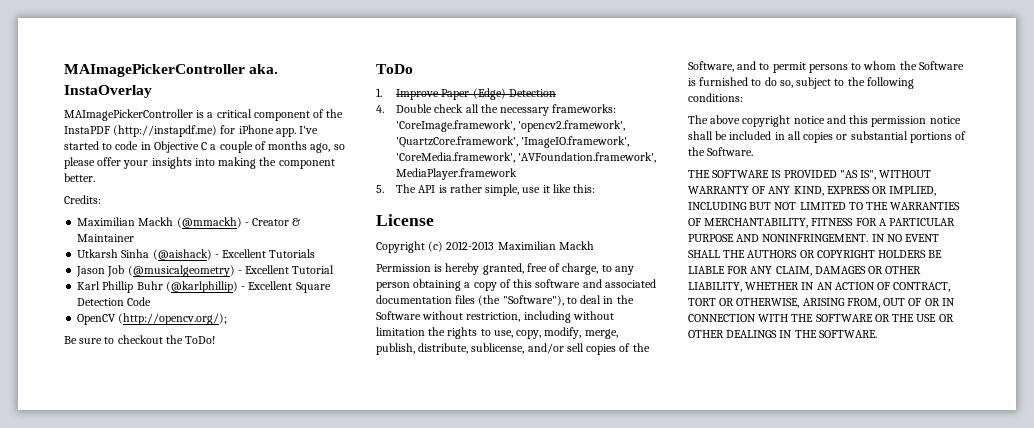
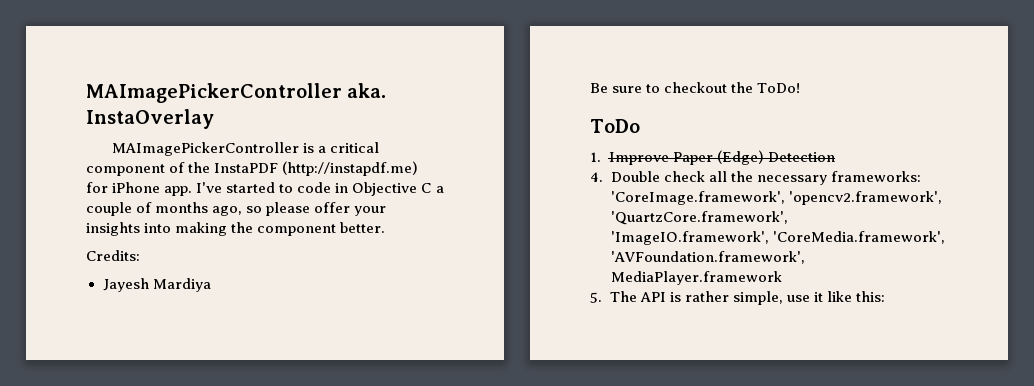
- Maximilian Mackh (@mmackh) - Creator & Maintainer
- Utkarsh Sinha (@aishack) - Excellent Tutorials
- Jason Job (@musicalgeometry) - Excellent Tutorial
- Karl Phillip Buhr (@karlphillip) - Excellent Square Detection Code
- OpenCV (http://opencv.org/);
+ Jayesh Mardiya
- License
- Copyright (c) 2012-2013 Maximilian Mackh
- Permission is hereby granted, free of charge, to any person obtaining a copy of this software and associated documentation files (the "Software"), to deal in the Software without restriction, including without limitation the rights to use, copy, modify, merge, publish, distribute, sublicense, and/or sell copies of the Software, and to permit persons to whom the Software is furnished to do so, subject to the following conditions:
- The above copyright notice and this permission notice shall be included in all copies or substantial portions of the Software.
- THE SOFTWARE IS PROVIDED "AS IS", WITHOUT WARRANTY OF ANY KIND, EXPRESS OR IMPLIED, INCLUDING BUT NOT LIMITED TO THE WARRANTIES OF MERCHANTABILITY, FITNESS FOR A PARTICULAR PURPOSE AND NONINFRINGEMENT. IN NO EVENT SHALL THE AUTHORS OR COPYRIGHT HOLDERS BE LIABLE FOR ANY CLAIM, DAMAGES OR OTHER LIABILITY, WHETHER IN AN ACTION OF CONTRACT, TORT OR OTHERWISE, ARISING FROM, OUT OF OR IN CONNECTION WITH THE SOFTWARE OR THE USE OR OTHER DEALINGS IN THE SOFTWARE.

